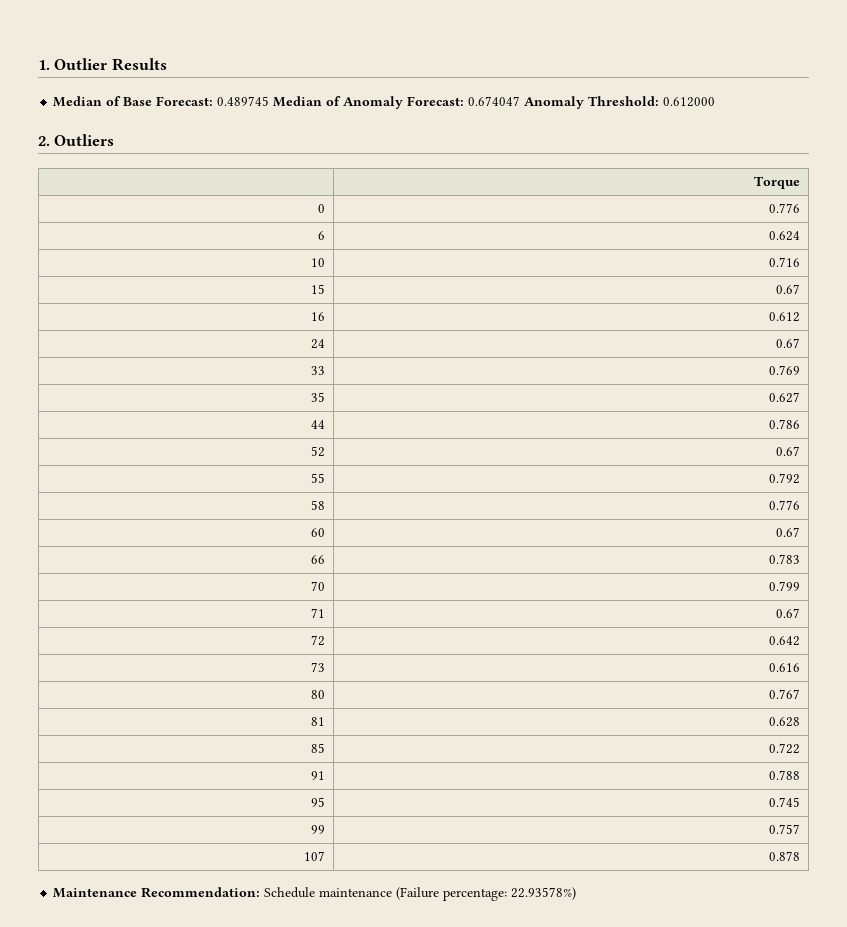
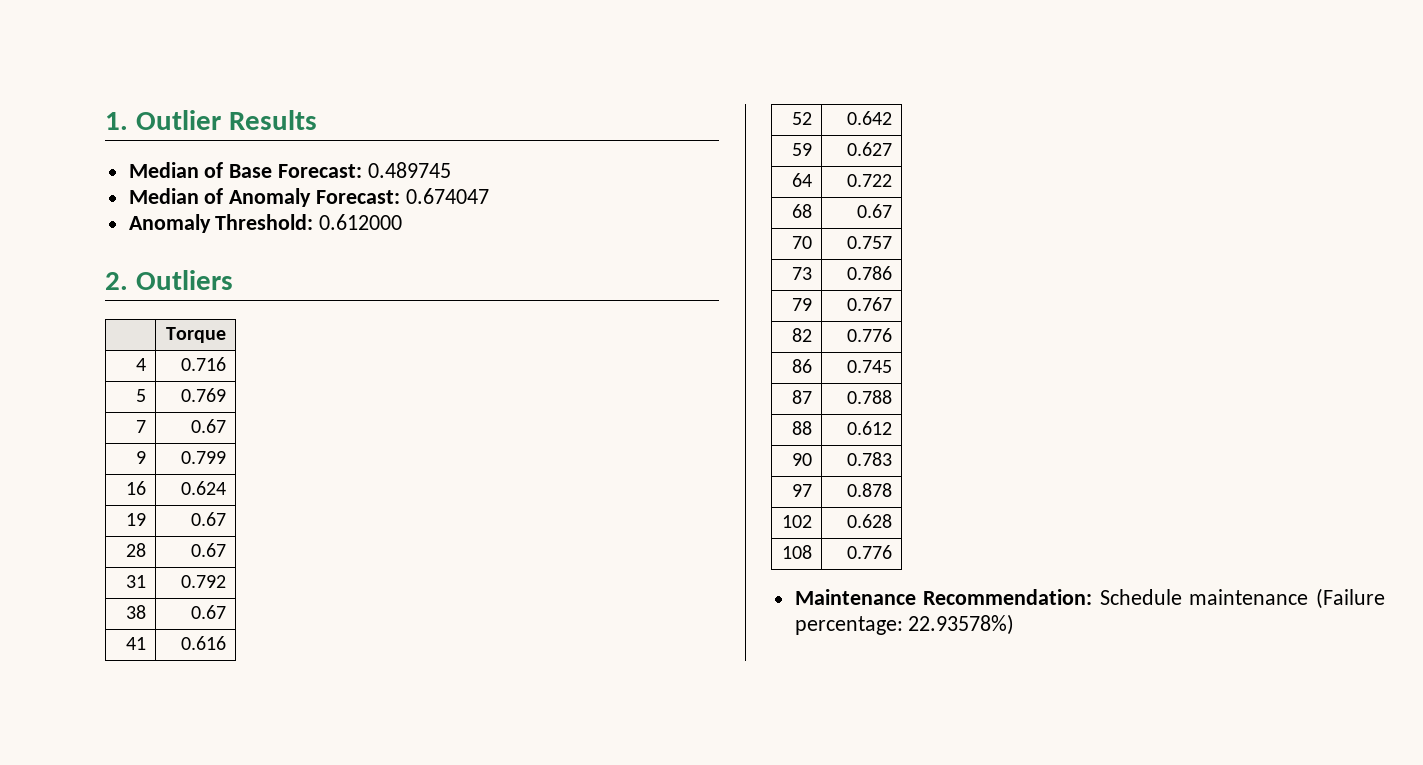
- Median of Base Forecast: 0.489745 Median of Anomaly Forecast: 0.674047 Anomaly Threshold: 0.612000
+ Median of Base Forecast: 0.489745
+ Median of Anomaly Forecast: 0.674047
+ Anomaly Threshold: 0.612000
- 0 | 0.776
- 6 | 0.624
- 10 | 0.716
- 15 | 0.67
- 16 | 0.612
- 24 | 0.67
- 33 | 0.769
- 35 | 0.627
- 44 | 0.786
- 52 | 0.67
- 55 | 0.792
- 58 | 0.776
- 60 | 0.67
- 66 | 0.783
- 70 | 0.799
- 71 | 0.67
- 72 | 0.642
- 73 | 0.616
- 80 | 0.767
- 81 | 0.628
- 85 | 0.722
- 91 | 0.788
- 95 | 0.745
- 99 | 0.757
- 107 | 0.878
+ 4 | 0.716
+ 5 | 0.769
+ 7 | 0.67
+ 9 | 0.799
+ 16 | 0.624
+ 19 | 0.67
+ 28 | 0.67
+ 31 | 0.792
+ 38 | 0.67
+ 41 | 0.616
+ 52 | 0.642
+ 59 | 0.627
+ 64 | 0.722
+ 68 | 0.67
+ 70 | 0.757
+ 73 | 0.786
+ 79 | 0.767
+ 82 | 0.776
+ 86 | 0.745
+ 87 | 0.788
+ 88 | 0.612
+ 90 | 0.783
+ 97 | 0.878
+ 102 | 0.628
+ 108 | 0.776

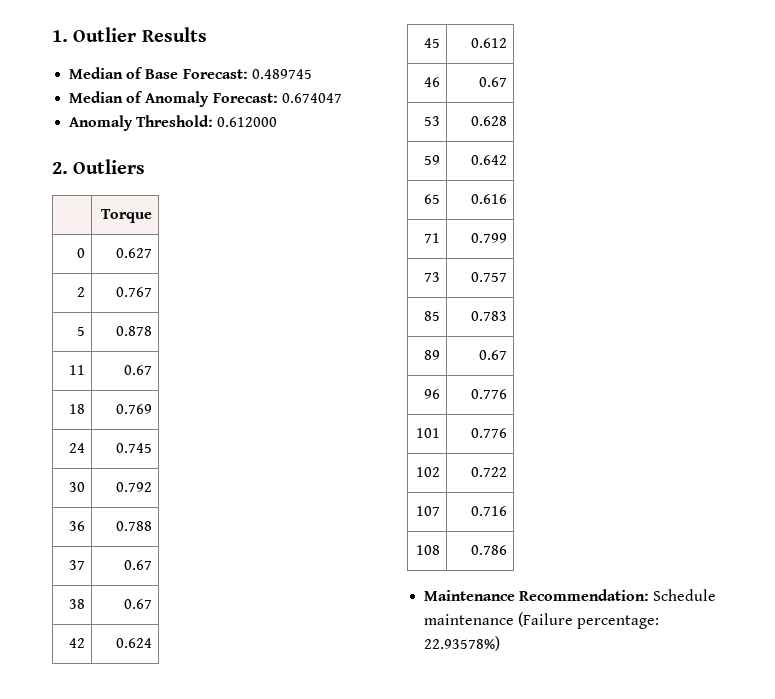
- 4 | 0.716
+ 0 | 0.627
+ 2 | 0.767
- 5 | 0.769
- 7 | 0.67
- 9 | 0.799
- 16 | 0.624
- 19 | 0.67
- 28 | 0.67
- 31 | 0.792
+ 5 | 0.878
+ 11 | 0.67
+ 18 | 0.769
+ 24 | 0.745
+ 30 | 0.792
+ 36 | 0.788
+ 37 | 0.67
  38 | 0.67
- 41 | 0.616
- 52 | 0.642
- 59 | 0.627
- 64 | 0.722
- 68 | 0.67
- 70 | 0.757
- 73 | 0.786
- 79 | 0.767
- 82 | 0.776
- 86 | 0.745
- 87 | 0.788
- 88 | 0.612
- 90 | 0.783
- 97 | 0.878
- 102 | 0.628
+ 42 | 0.624
+ 45 | 0.612
+ 46 | 0.67
+ 53 | 0.628
+ 59 | 0.642
+ 65 | 0.616
+ 71 | 0.799
+ 73 | 0.757
+ 85 | 0.783
+ 89 | 0.67
+ 96 | 0.776
+ 101 | 0.776
+ 102 | 0.722
+ 107 | 0.716
- 108 | 0.776
+ 108 | 0.786

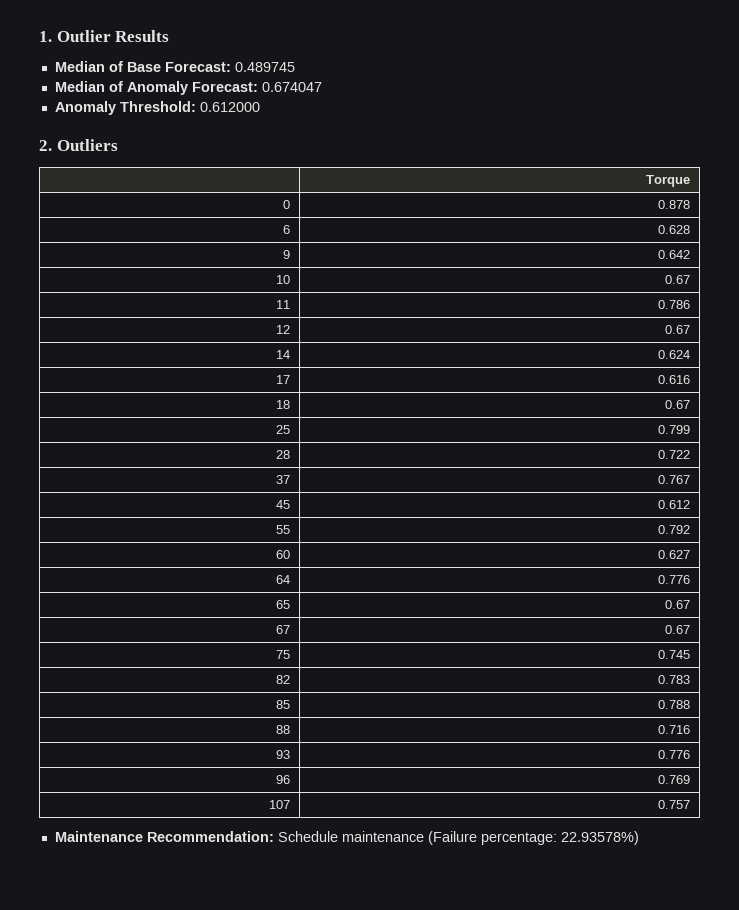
- 0 | 0.627
- 2 | 0.767
- 5 | 0.878
+ 0 | 0.878
+ 6 | 0.628
+ 9 | 0.642
+ 10 | 0.67
- 11 | 0.67
- 18 | 0.769
- 24 | 0.745
- 30 | 0.792
- 36 | 0.788
- 37 | 0.67
- 38 | 0.67
- 42 | 0.624
+ 11 | 0.786
+ 12 | 0.67
+ 14 | 0.624
+ 17 | 0.616
+ 18 | 0.67
+ 25 | 0.799
+ 28 | 0.722
+ 37 | 0.767
  45 | 0.612
- 46 | 0.67
- 53 | 0.628
- 59 | 0.642
- 65 | 0.616
- 71 | 0.799
- 73 | 0.757
- 85 | 0.783
- 89 | 0.67
- 96 | 0.776
- 101 | 0.776
- 102 | 0.722
- 107 | 0.716
- 108 | 0.786
+ 55 | 0.792
+ 60 | 0.627
+ 64 | 0.776
+ 65 | 0.67
+ 67 | 0.67
+ 75 | 0.745
+ 82 | 0.783
+ 85 | 0.788
+ 88 | 0.716
+ 93 | 0.776
+ 96 | 0.769
+ 107 | 0.757

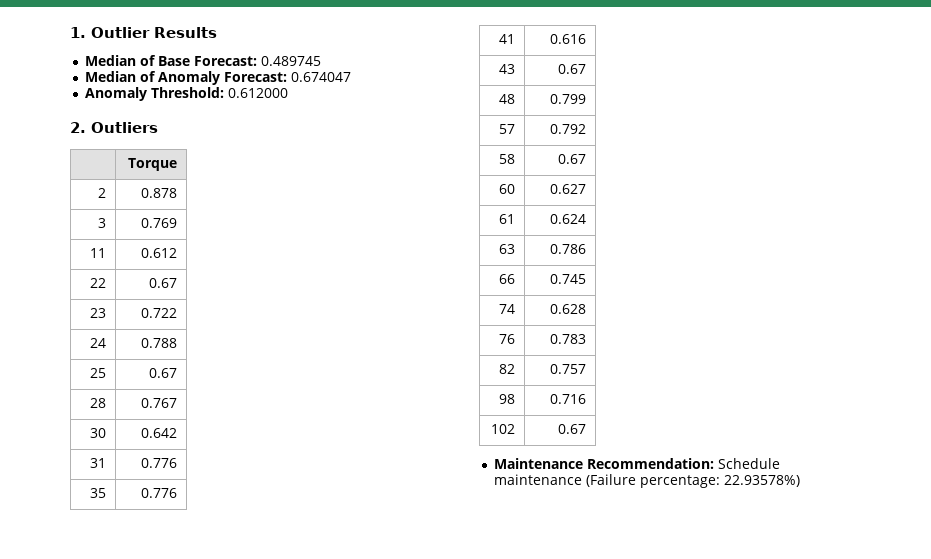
- 0 | 0.878
+ 2 | 0.878
- 6 | 0.628
- 9 | 0.642
- 10 | 0.67
- 11 | 0.786
- 12 | 0.67
- 14 | 0.624
- 17 | 0.616
- 18 | 0.67
- 25 | 0.799
- 28 | 0.722
- 37 | 0.767
- 45 | 0.612
- 55 | 0.792
+ 3 | 0.769
+ 11 | 0.612
+ 22 | 0.67
+ 23 | 0.722
+ 24 | 0.788
+ 25 | 0.67
+ 28 | 0.767
+ 30 | 0.642
+ 31 | 0.776
+ 35 | 0.776
+ 41 | 0.616
+ 43 | 0.67
+ 48 | 0.799
+ 57 | 0.792
+ 58 | 0.67
- 64 | 0.776
- 65 | 0.67
- 67 | 0.67
- 75 | 0.745
- 82 | 0.783
- 85 | 0.788
- 88 | 0.716
- 93 | 0.776
- 96 | 0.769
- 107 | 0.757
+ 61 | 0.624
+ 63 | 0.786
+ 66 | 0.745
+ 74 | 0.628
+ 76 | 0.783
+ 82 | 0.757
+ 98 | 0.716
+ 102 | 0.67

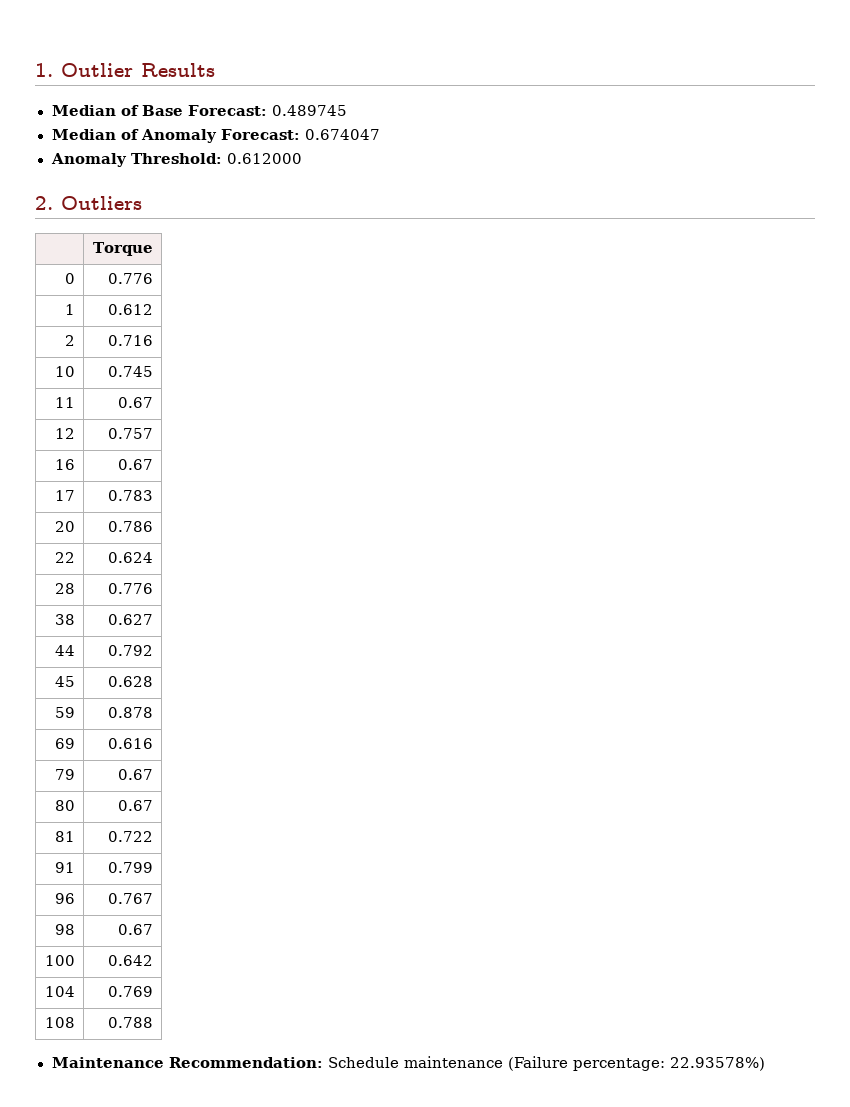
- 2 | 0.878
- 3 | 0.769
- 11 | 0.612
- 22 | 0.67
- 23 | 0.722
- 24 | 0.788
- 25 | 0.67
- 28 | 0.767
- 30 | 0.642
- 31 | 0.776
- 35 | 0.776
- 41 | 0.616
- 43 | 0.67
- 48 | 0.799
- 57 | 0.792
- 58 | 0.67
- 60 | 0.627
- 61 | 0.624
- 63 | 0.786
- 66 | 0.745
- 74 | 0.628
- 76 | 0.783
- 82 | 0.757
- 98 | 0.716
- 102 | 0.67
+ 0 | 0.776
+ 1 | 0.612
+ 2 | 0.716
+ 10 | 0.745
+ 11 | 0.67
+ 12 | 0.757
+ 16 | 0.67
+ 17 | 0.783
+ 20 | 0.786
+ 22 | 0.624
+ 28 | 0.776
+ 38 | 0.627
+ 44 | 0.792
+ 45 | 0.628
+ 59 | 0.878
+ 69 | 0.616
+ 79 | 0.67
+ 80 | 0.67
+ 81 | 0.722
+ 91 | 0.799
+ 96 | 0.767
+ 98 | 0.67
+ 100 | 0.642
+ 104 | 0.769
+ 108 | 0.788

